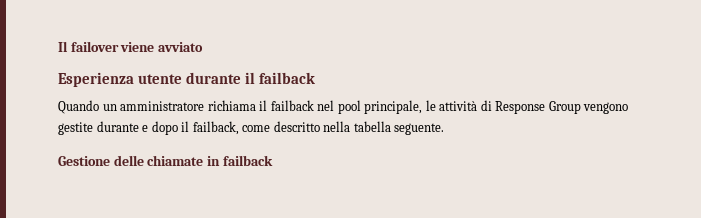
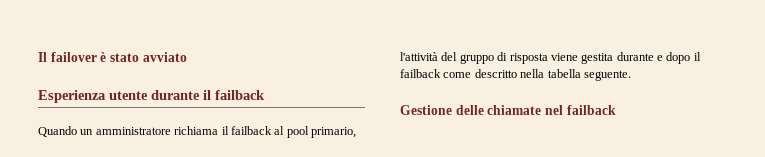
- Il failover viene avviato
+ Il failover è stato avviato
- Quando un amministratore richiama il failback nel pool principale, le attività di Response Group vengono gestite durante e dopo il failback, come descritto nella tabella seguente.
+ Quando un amministratore richiama il failback al pool primario, l'attività del gruppo di risposta viene gestita durante e dopo il failback come descritto nella tabella seguente.
- Gestione delle chiamate in failback
+ Gestione delle chiamate nel failback

